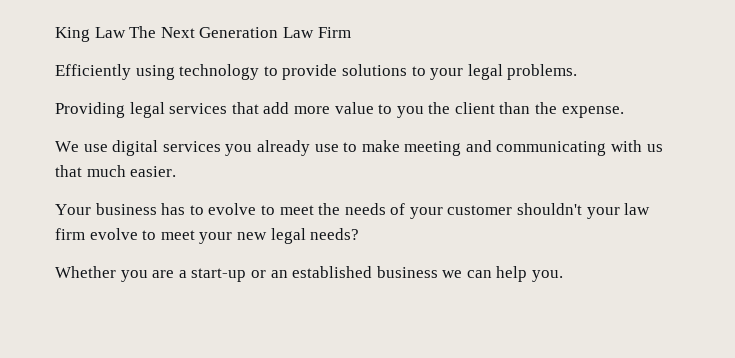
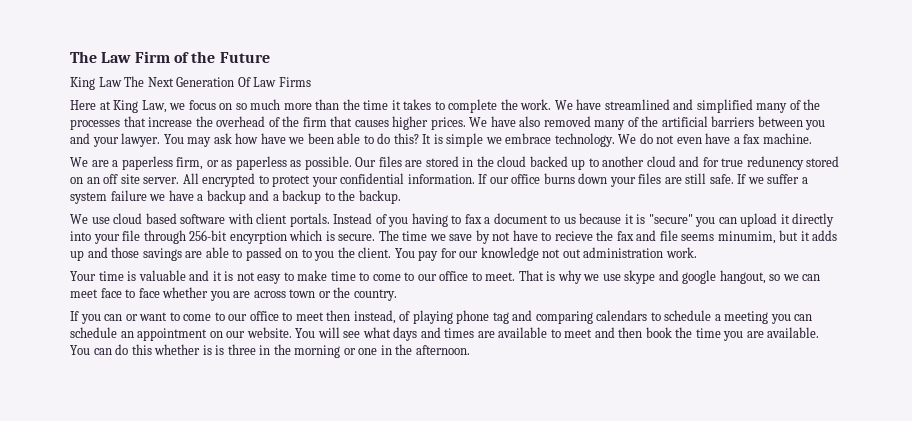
+ The Law Firm of the Future
- King Law The Next Generation Law Firm
- Efficiently using technology to provide solutions to your legal problems.
- Providing legal services that add more value to you the client than the expense.
- We use digital services you already use to make meeting and communicating with us that much easier.
- Your business has to evolve to meet the needs of your customer shouldn't your law firm evolve to meet your new legal needs?
- Whether you are a start-up or an established business we can help you.
+ King Law The Next Generation Of Law Firms
+ Here at King Law, we focus on so much more than the time it takes to complete the work. We have streamlined and simplified many of the processes that increase the overhead of the firm that causes higher prices. We have also removed many of the artificial barriers between you and your lawyer. You may ask how have we been able to do this? It is simple we embrace technology. We do not even have a fax machine.
+ We are a paperless firm, or as paperless as possible. Our files are stored in the cloud backed up to another cloud and for true redunency stored on an off site server. All encrypted to protect your confidential information. If our office burns down your files are still safe. If we suffer a system failure we have a backup and a backup to the backup.
+ We use cloud based software with client portals. Instead of you having to fax a document to us because it is "secure" you can upload it directly into your file through 256-bit encyrption which is secure. The time we save by not have to recieve the fax and file seems minumim, but it adds up and those savings are able to passed on to you the client. You pay for our knowledge not out administration work.
+ Your time is valuable and it is not easy to make time to come to our office to meet. That is why we use skype and google hangout, so we can meet face to face whether you are across town or the country.
+ If you can or want to come to our office to meet then instead, of playing phone tag and comparing calendars to schedule a meeting you can schedule an appointment on our website. You will see what days and times are available to meet and then book the time you are available. You can do this whether is is three in the morning or one in the afternoon.

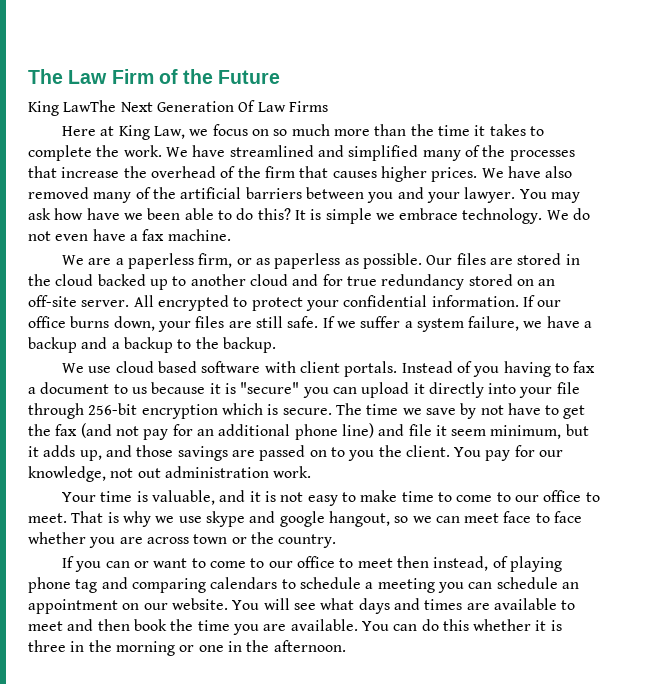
- King Law The Next Generation Of Law Firms
+ King LawThe Next Generation Of Law Firms
- Our files are stored in the cloud backed up to another cloud and for true redunency stored on an off site server.
+ Our files are stored in the cloud backed up to another cloud and for true redundancy stored on an off-site server.
- If our office burns down your files are still safe.
+ If our office burns down, your files are still safe.
- If we suffer a system failure we have a backup and a backup to the backup.
+ If we suffer a system failure, we have a backup and a backup to the backup.
- Instead of you having to fax a document to us because it is "secure" you can upload it directly into your file through 256-bit encyrption which is secure.
+ Instead of you having to fax a document to us because it is "secure" you can upload it directly into your file through 256-bit encryption which is secure.
- The time we save by not have to recieve the fax and file seems minumim, but it adds up and those savings are able to passed on to you the client.
+ The time we save by not have to get the fax (and not pay for an additional phone line) and file it seem minimum, but it adds up, and those savings are passed on to you the client.
- You pay for our knowledge not out administration work.
+ You pay for our knowledge, not out administration work.
- Your time is valuable and it is not easy to make time to come to our office to meet.
+ Your time is valuable, and it is not easy to make time to come to our office to meet.
- You can do this whether is is three in the morning or one in the afternoon.
+ You can do this whether it is three in the morning or one in the afternoon.

